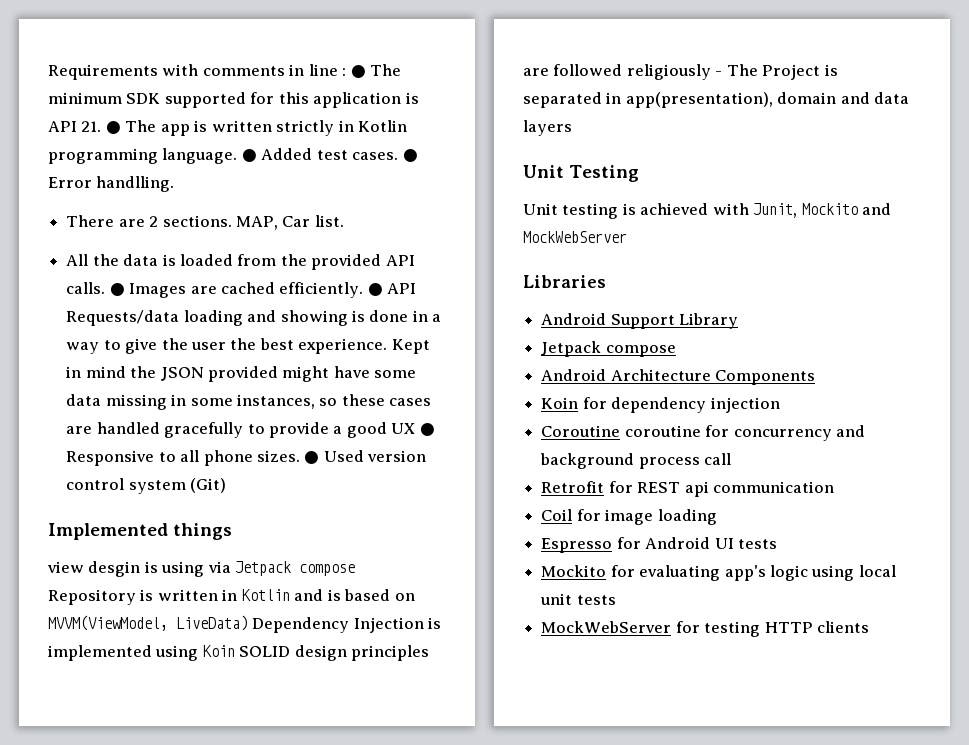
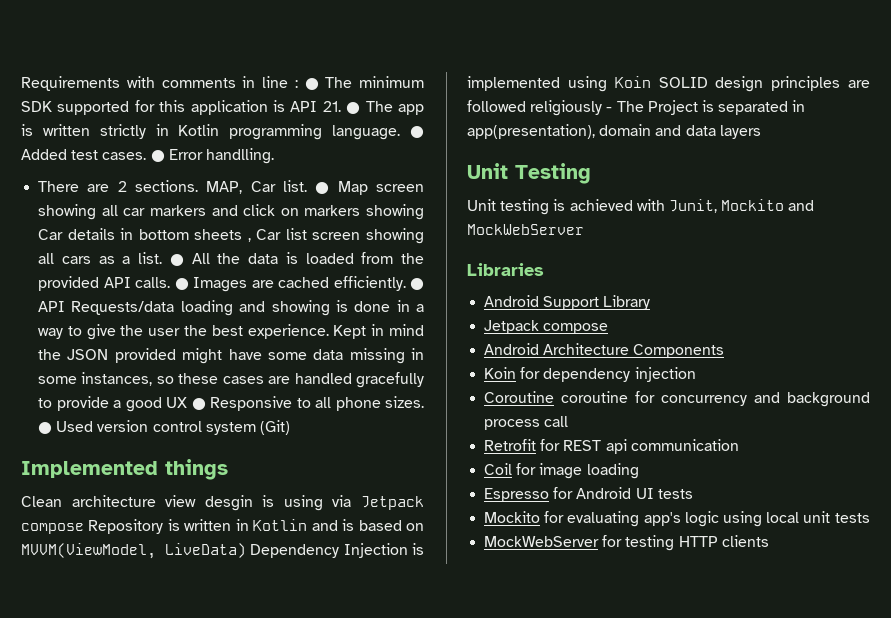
- MAP, Car list.
- All the data is loaded from the provided API calls.
+ MAP, Car list. ● Map screen showing all car markers and click on markers showing Car details in bottom sheets , Car list screen showing all cars as a list. ● All the data is loaded from the provided API calls.
- view desgin is using via Jetpack compose Repository is written in Kotlin and is based on MVVM(ViewModel, LiveData) Dependency Injection is implemented using Koin SOLID design principles are followed religiously - The Project is separated in app(presentation), domain and data layers
+ Clean architecture view desgin is using via Jetpack compose Repository is written in Kotlin and is based on MVVM(ViewModel, LiveData) Dependency Injection is implemented using Koin SOLID design principles are followed religiously - The Project is separated in app(presentation), domain and data layers

